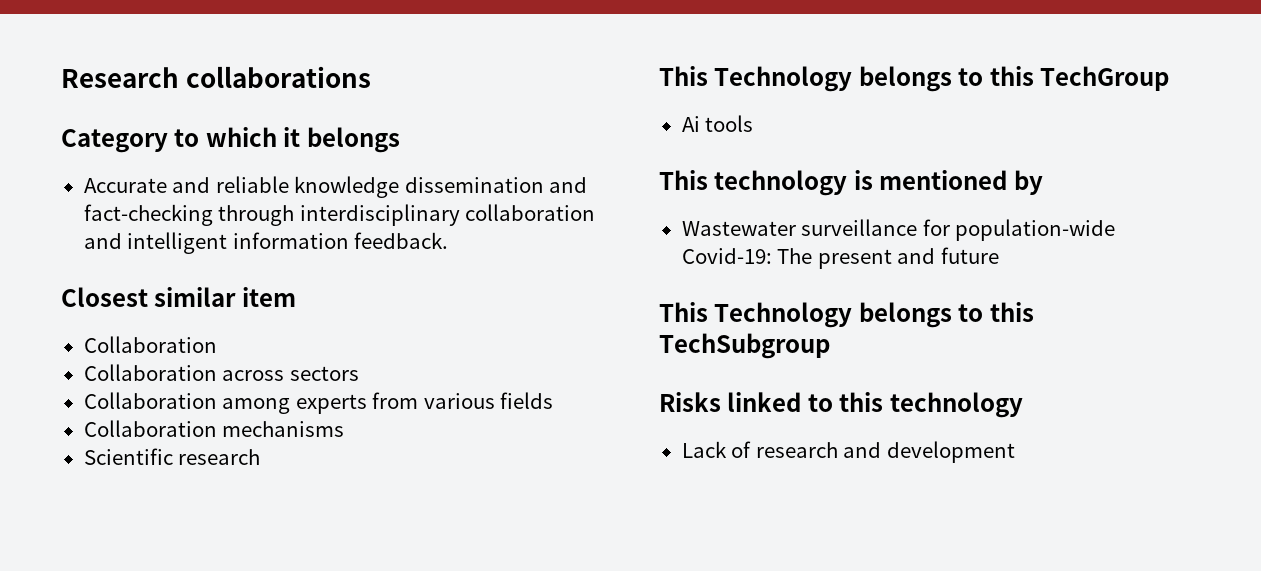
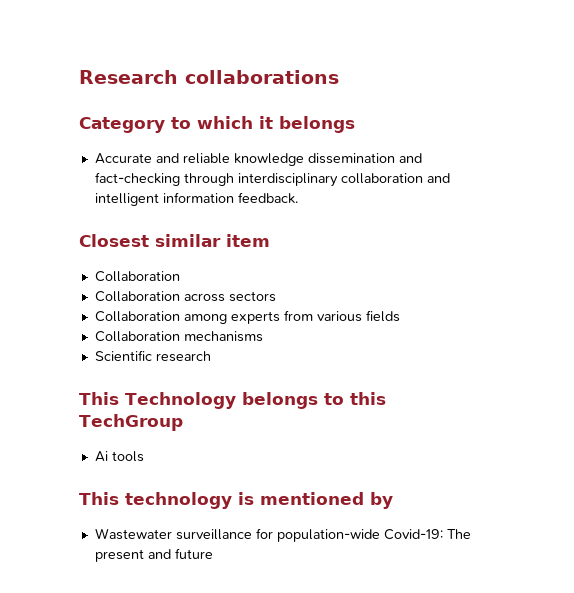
- This Technology belongs to this TechSubgroup
- Risks linked to this technology
- Lack of research and development

